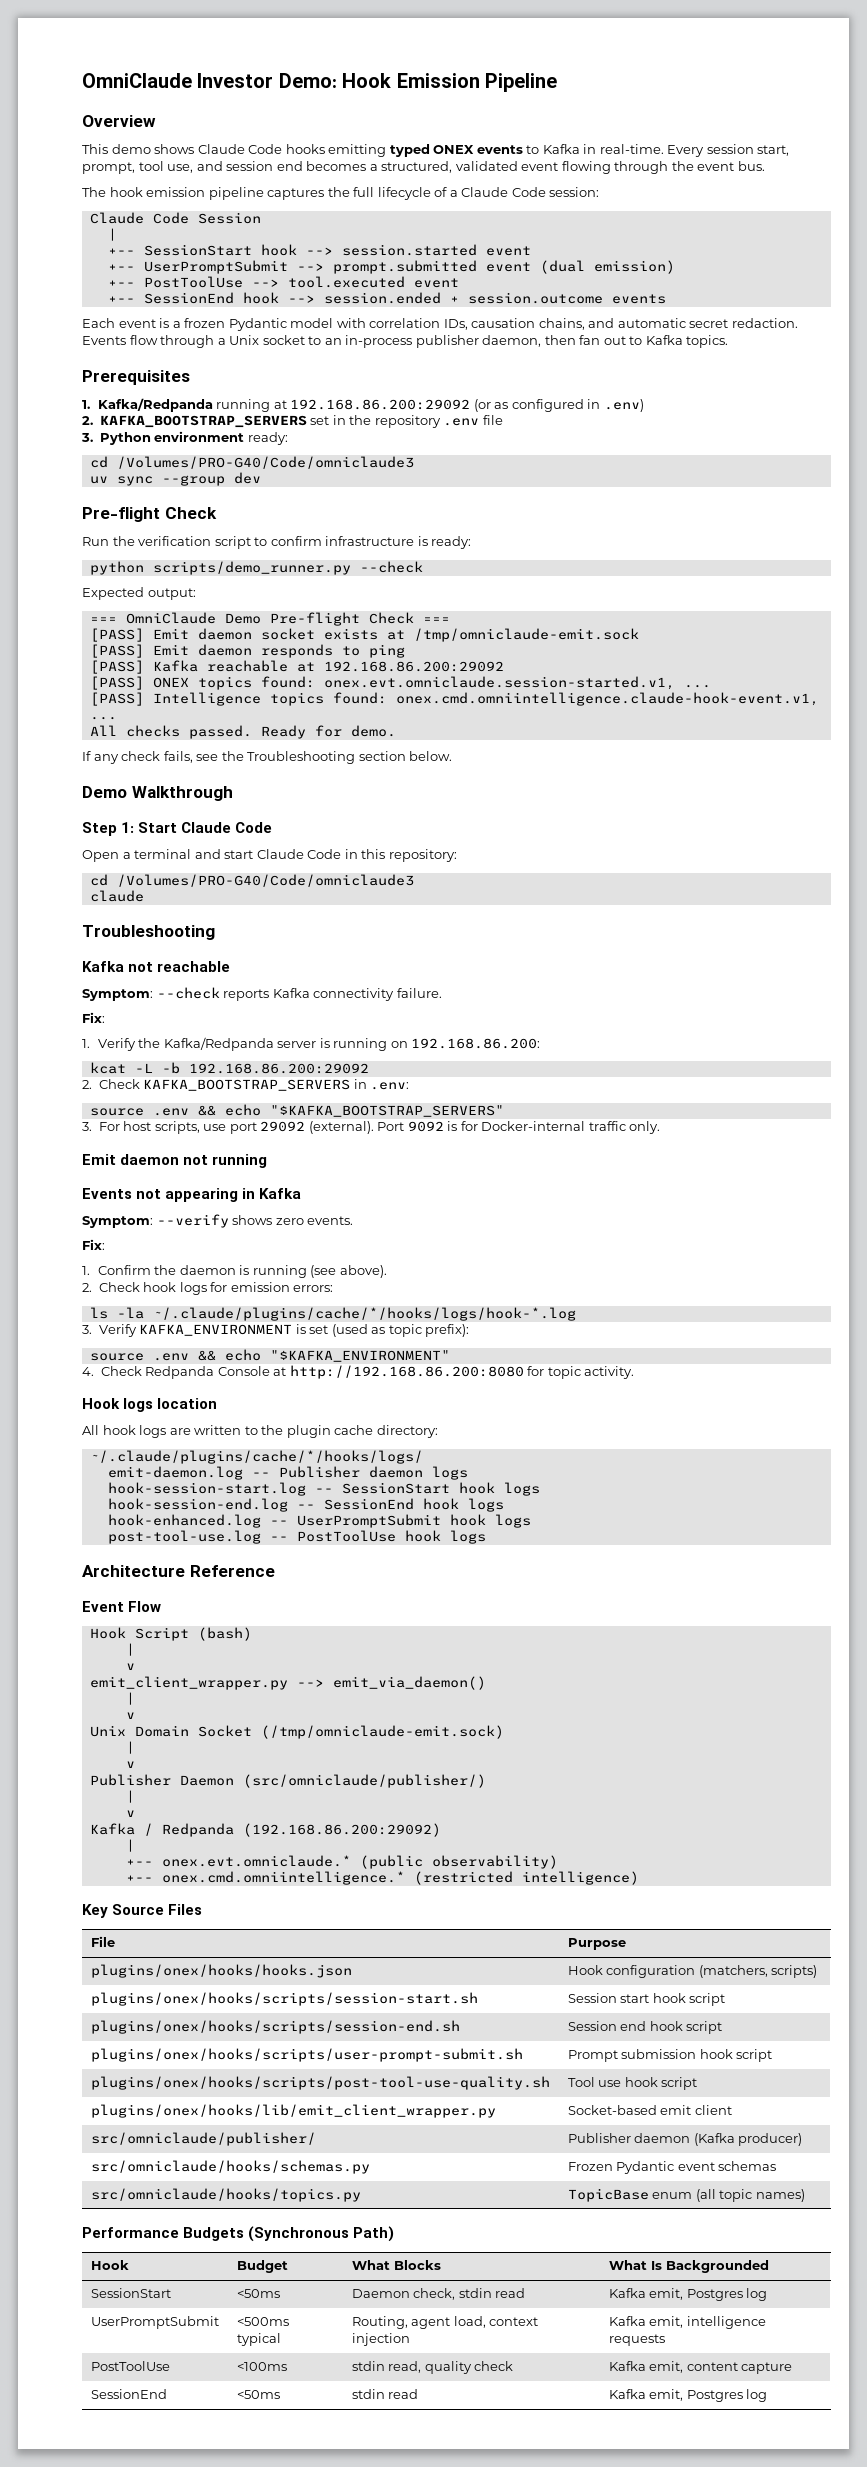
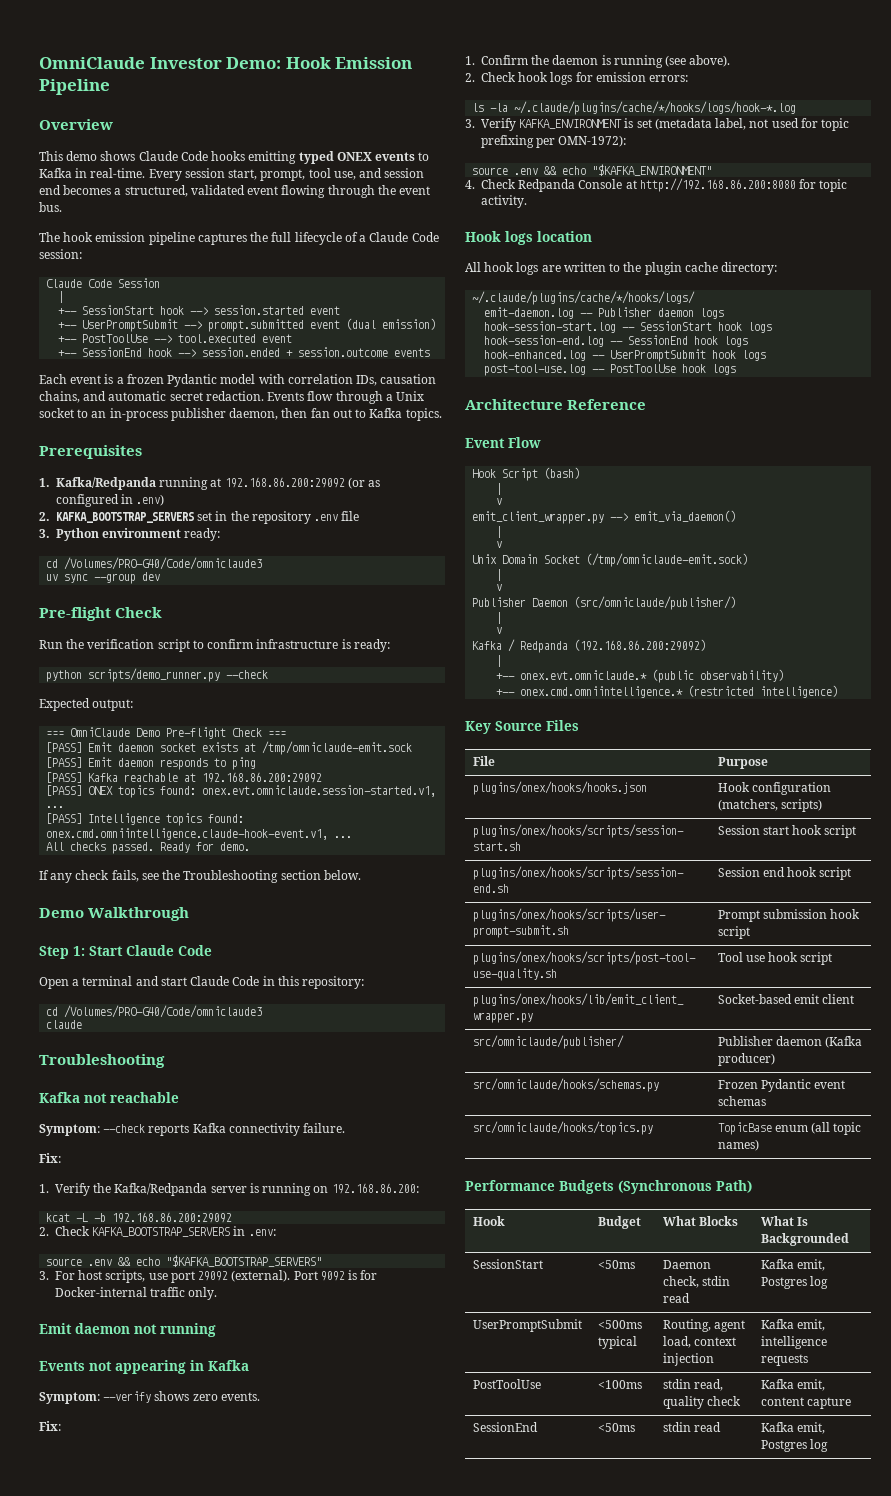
- 3. Verify KAFKA_ENVIRONMENT is set (used as topic prefix):
+ 3. Verify KAFKA_ENVIRONMENT is set (metadata label, not used for topic prefixing per OMN-1972):

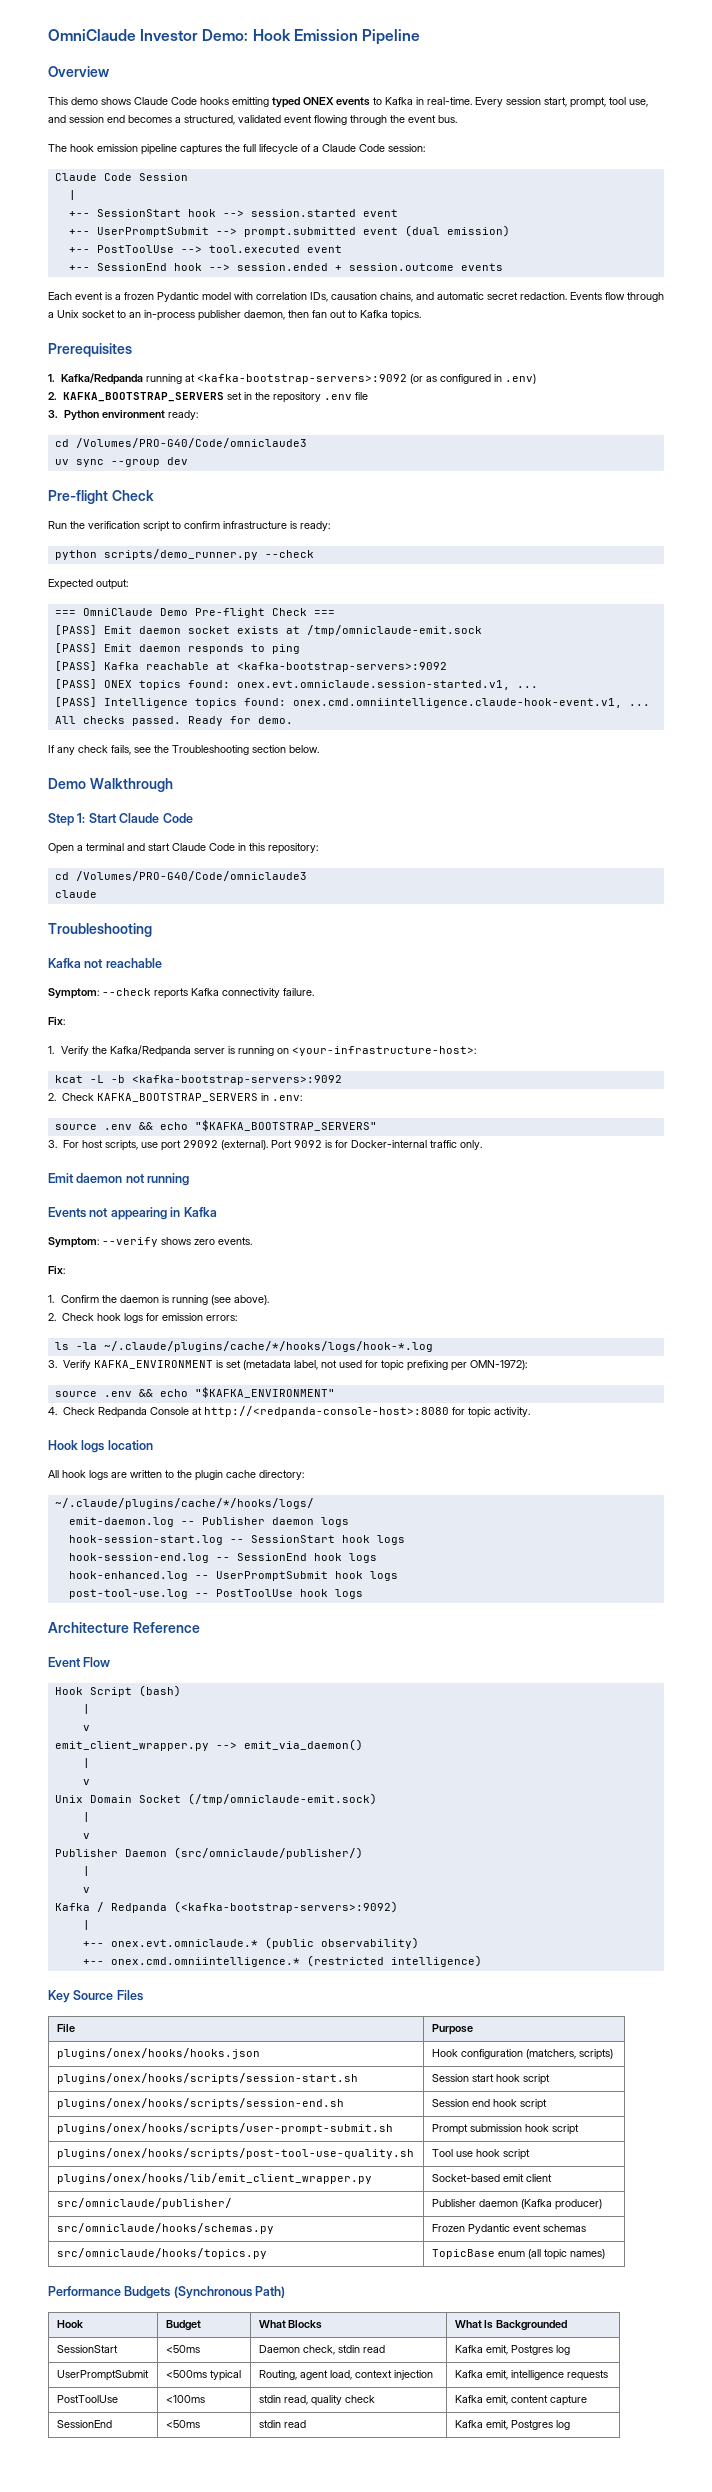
- 1. Kafka/Redpanda running at 192.168.86.200:29092 (or as configured in .env)
+ 1. Kafka/Redpanda running at <kafka-bootstrap-servers>:9092 (or as configured in .env)
- [PASS] Kafka reachable at 192.168.86.200:29092
+ [PASS] Kafka reachable at <kafka-bootstrap-servers>:9092
- 1. Verify the Kafka/Redpanda server is running on 192.168.86.200:
+ 1. Verify the Kafka/Redpanda server is running on <your-infrastructure-host>:
- kcat -L -b 192.168.86.200:29092
+ kcat -L -b <kafka-bootstrap-servers>:9092
- 4. Check Redpanda Console at http://192.168.86.200:8080 for topic activity.
+ 4. Check Redpanda Console at http://<redpanda-console-host>:8080 for topic activity.
- Kafka / Redpanda (192.168.86.200:29092)
+ Kafka / Redpanda (<kafka-bootstrap-servers>:9092)

